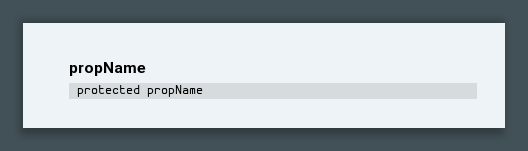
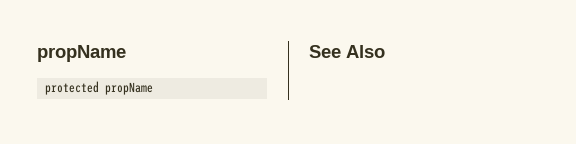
+ See Also

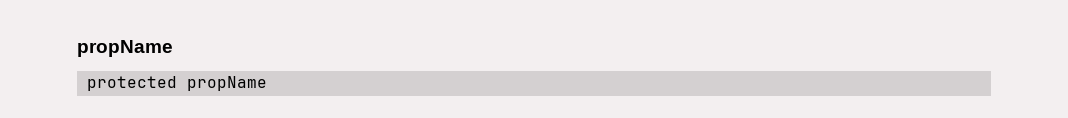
- See Also

